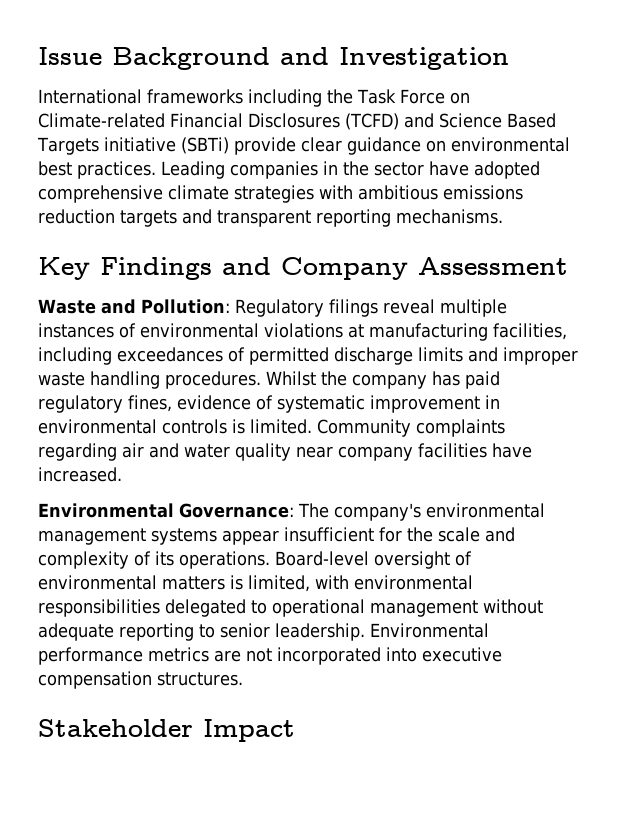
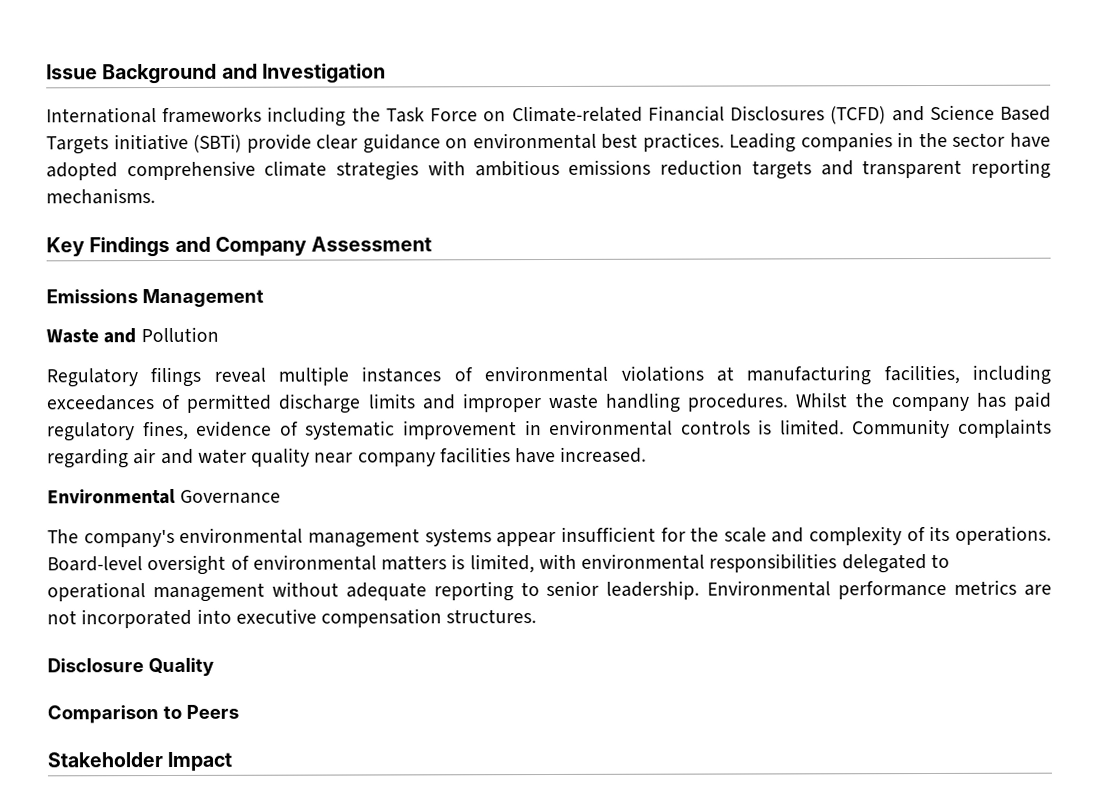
+ Emissions Management
- Waste and Pollution: Regulatory filings reveal multiple instances of environmental violations at manufacturing facilities, including exceedances of permitted discharge limits and improper waste handling procedures.
+ Waste and Pollution
+ Regulatory filings reveal multiple instances of environmental violations at manufacturing facilities, including exceedances of permitted discharge limits and improper waste handling procedures.
- Environmental Governance: The company's environmental management systems appear insufficient for the scale and complexity of its operations.
+ Environmental Governance
+ The company's environmental management systems appear insufficient for the scale and complexity of its operations.
+ Disclosure Quality
+ Comparison to Peers

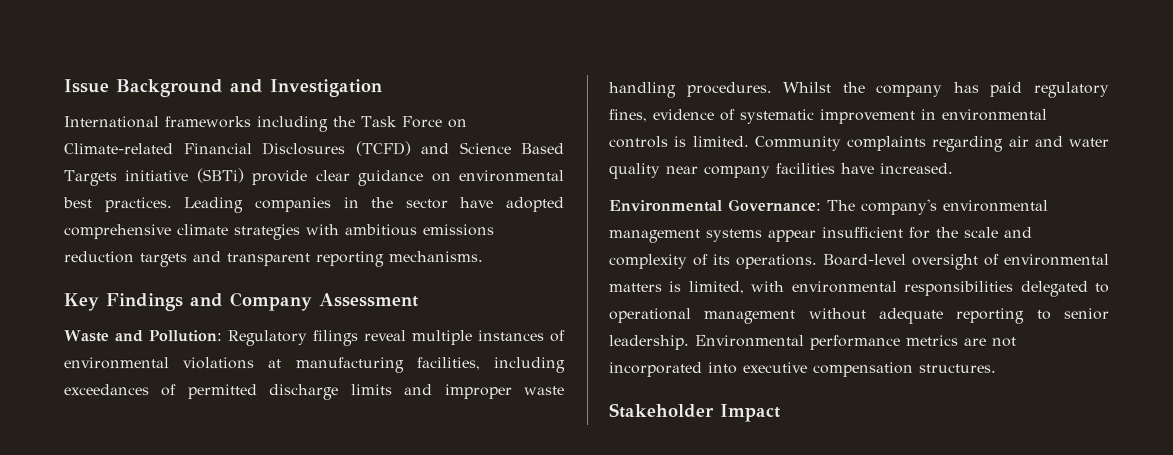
- Emissions Management
- Waste and Pollution
- Regulatory filings reveal multiple instances of environmental violations at manufacturing facilities, including exceedances of permitted discharge limits and improper waste handling procedures.
+ Waste and Pollution: Regulatory filings reveal multiple instances of environmental violations at manufacturing facilities, including exceedances of permitted discharge limits and improper waste handling procedures.
- Environmental Governance
- The company's environmental management systems appear insufficient for the scale and complexity of its operations.
+ Environmental Governance: The company's environmental management systems appear insufficient for the scale and complexity of its operations.
- Disclosure Quality
- Comparison to Peers

